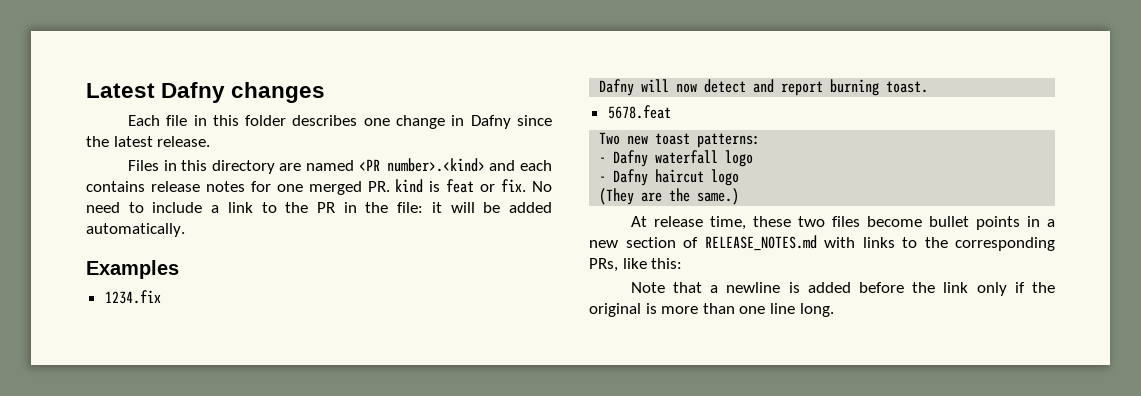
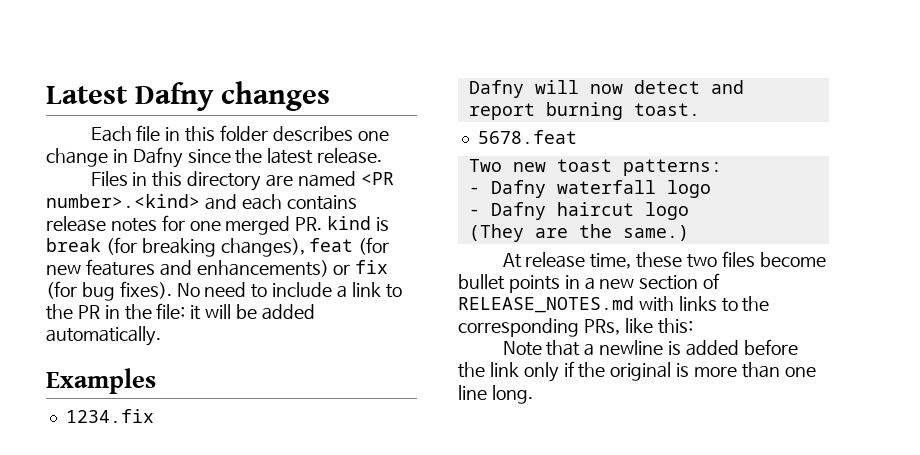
- Files in this directory are named <PR number>.<kind> and each contains release notes for one merged PR. kind is feat or fix.
+ Files in this directory are named <PR number>.<kind> and each contains release notes for one merged PR. kind is break (for breaking changes), feat (for new features and enhancements) or fix (for bug fixes).

